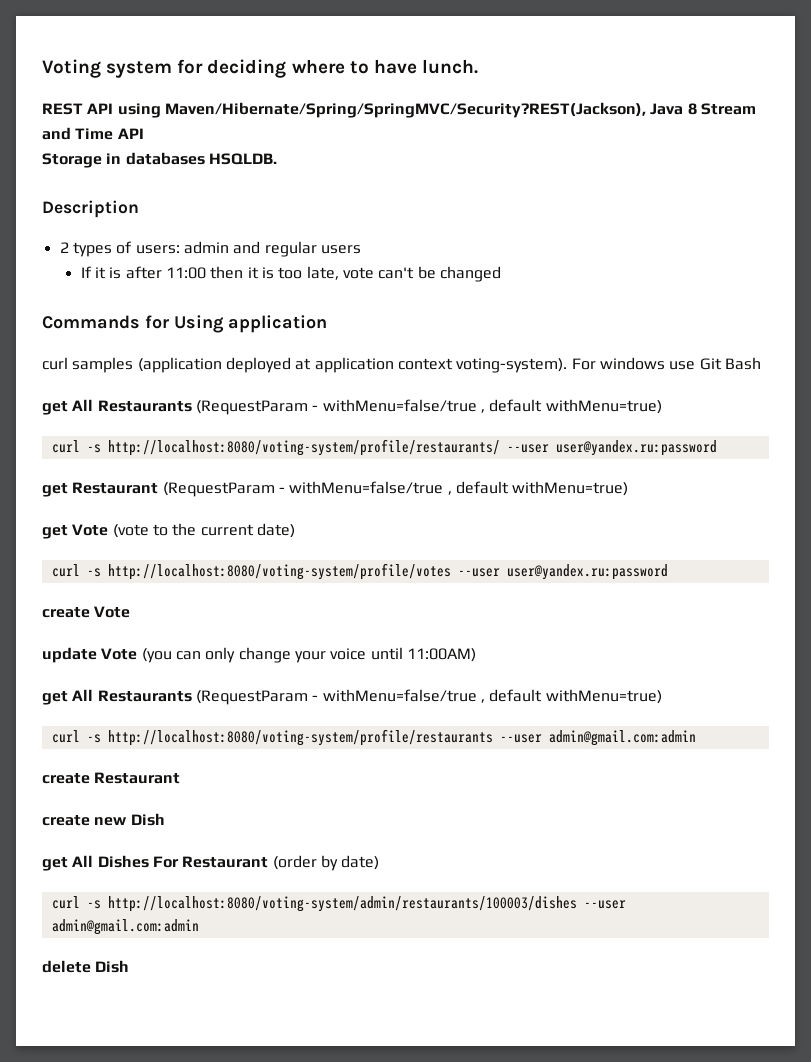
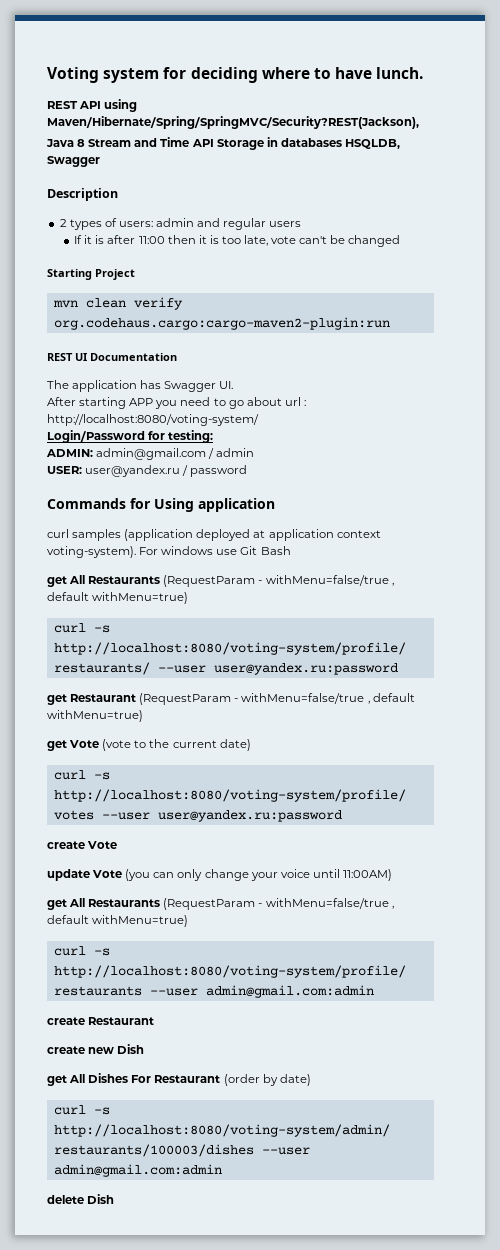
- REST API using Maven/Hibernate/Spring/SpringMVC/Security?REST(Jackson), Java 8 Stream and Time API
- Storage in databases HSQLDB.
+ REST API using Maven/Hibernate/Spring/SpringMVC/Security?REST(Jackson),
+ Java 8 Stream and Time API Storage in databases HSQLDB, Swagger
+ Starting Project
+ mvn clean verify org.codehaus.cargo:cargo-maven2-plugin:run
+ REST UI Documentation
+ The application has Swagger UI.
+ After starting APP you need to go about url : http://localhost:8080/voting-system/
+ Login/Password for testing:
+ ADMIN: admin@gmail.com / admin
+ USER: user@yandex.ru / password

